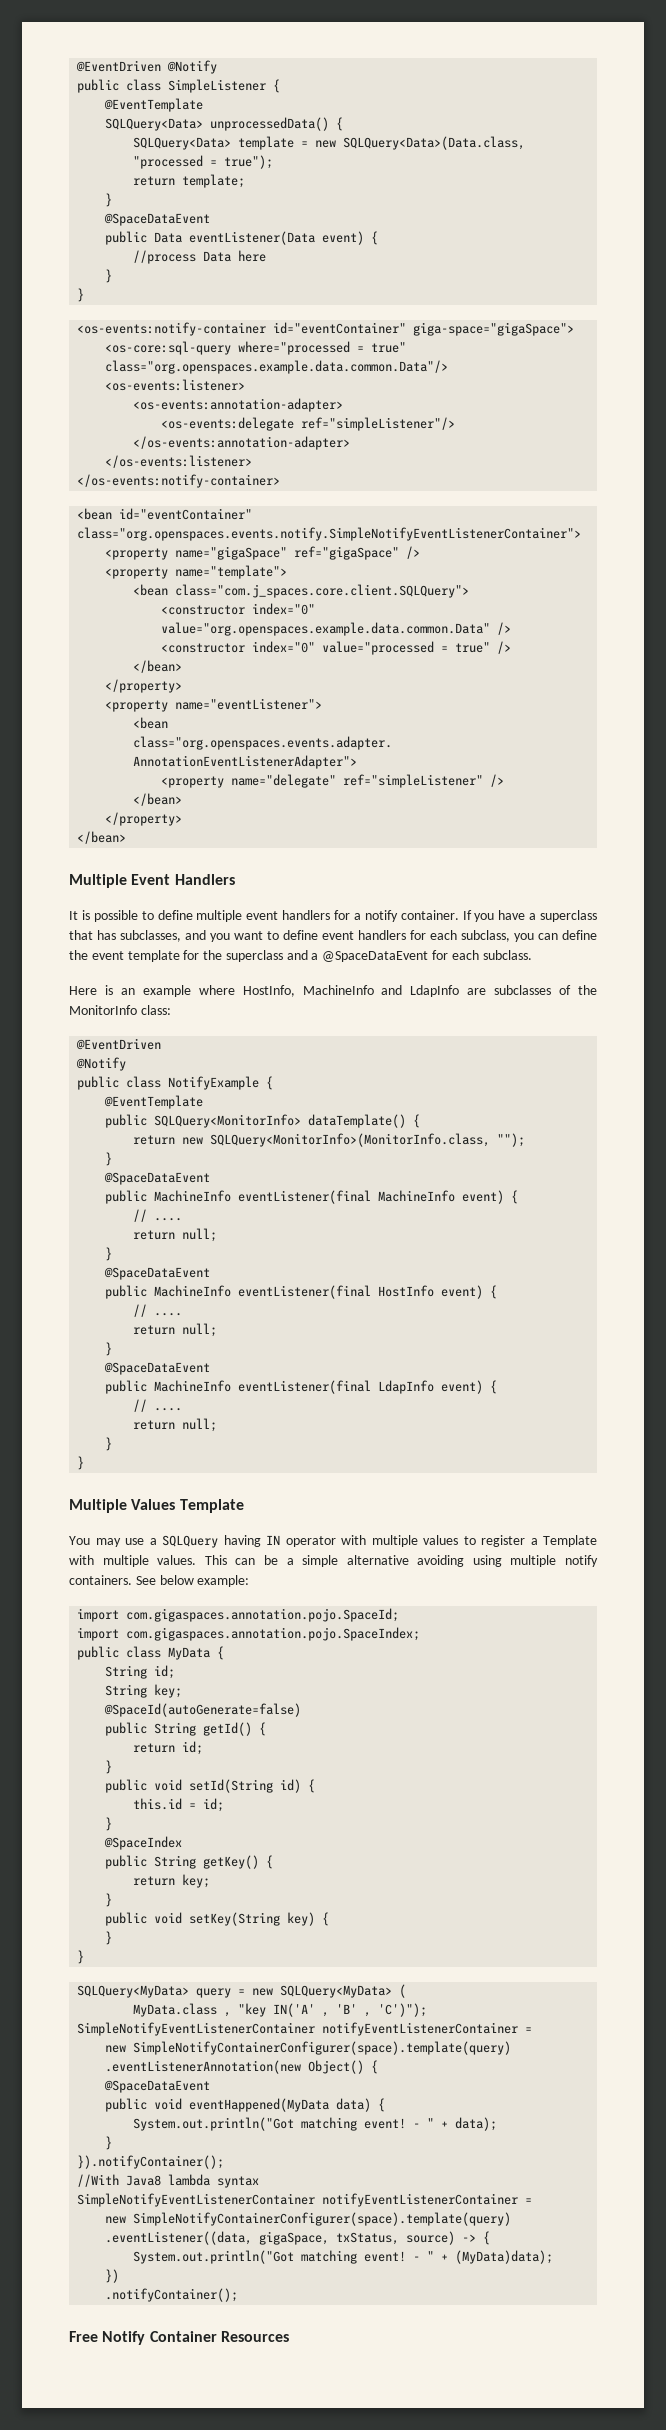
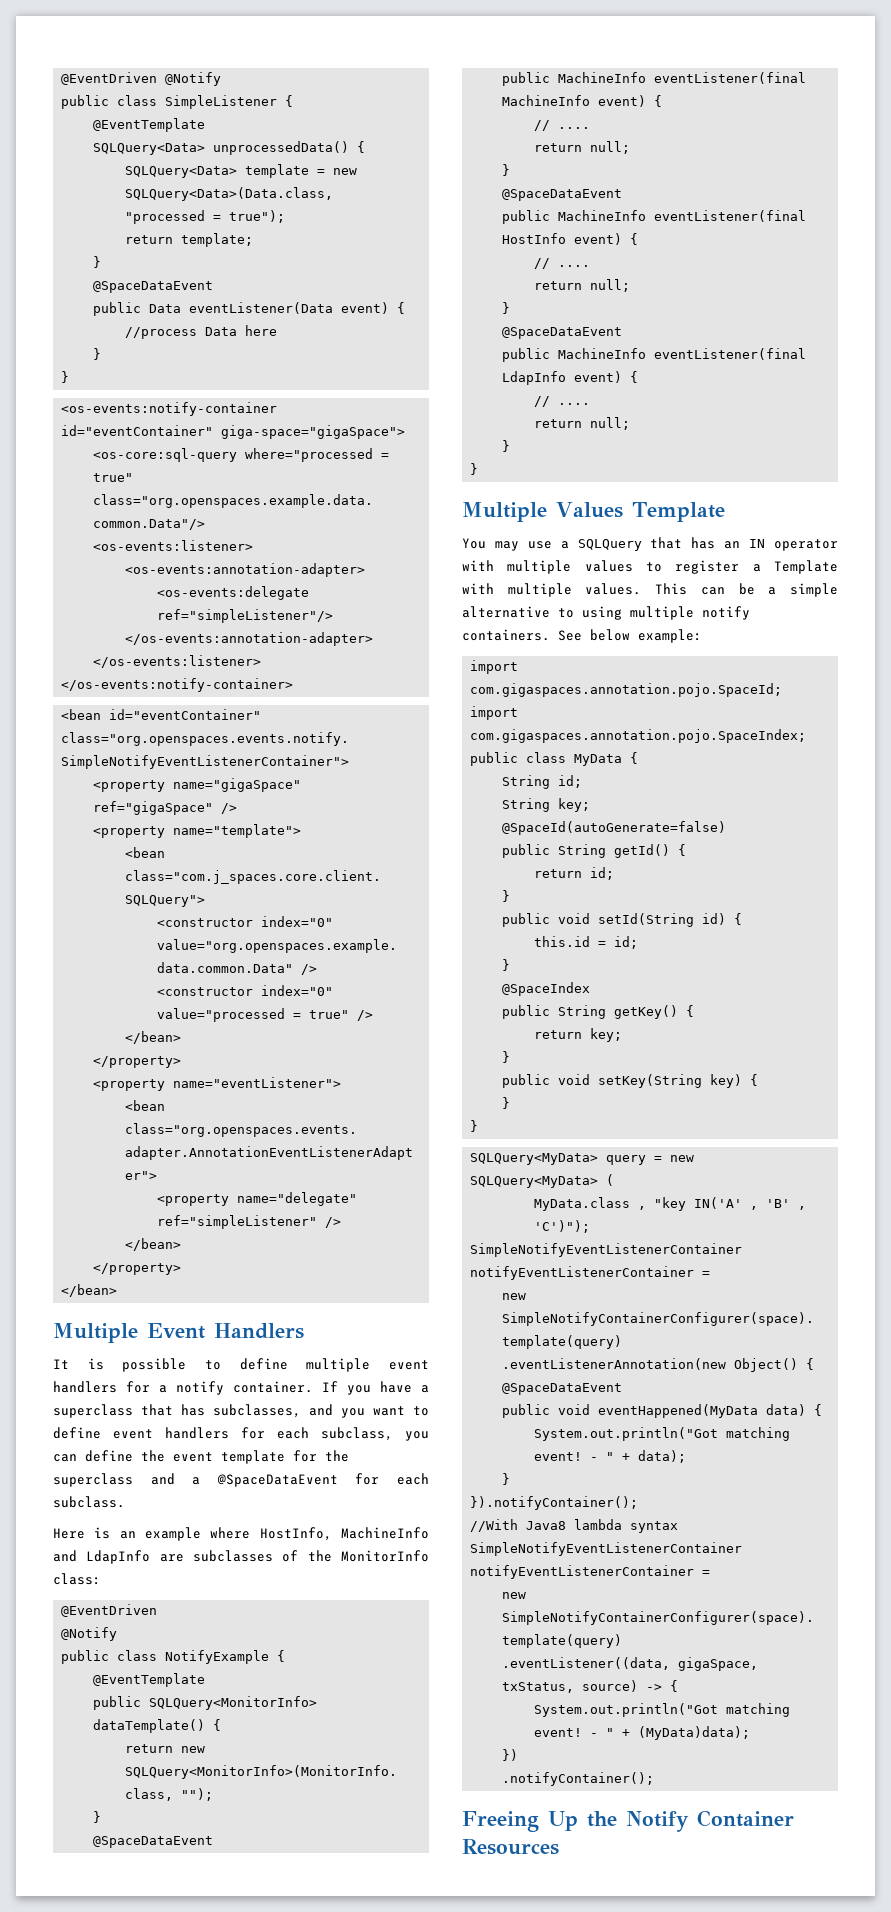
- You may use a SQLQuery having IN operator with multiple values to register a Template with multiple values.
+ You may use a SQLQuery that has an IN operator with multiple values to register a Template with multiple values.
- This can be a simple alternative avoiding using multiple notify containers.
+ This can be a simple alternative to using multiple notify containers.
- Free Notify Container Resources
+ Freeing Up the Notify Container Resources

